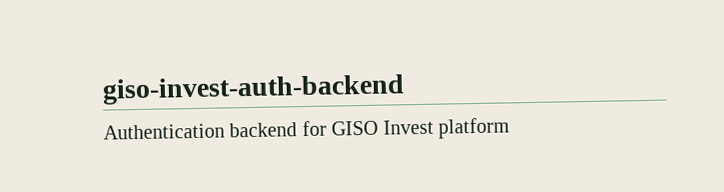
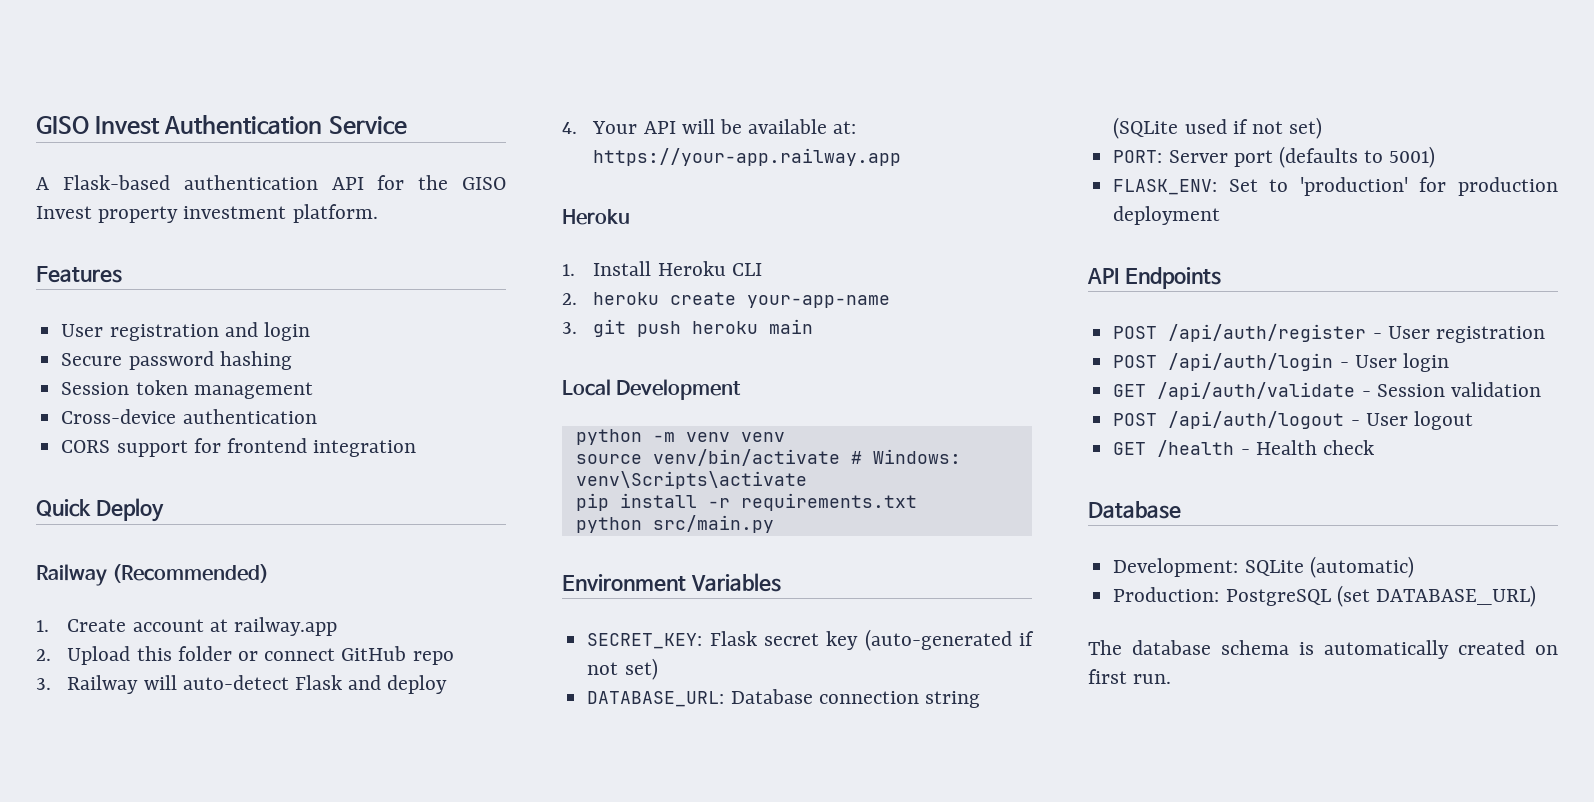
- giso-invest-auth-backend
- Authentication backend for GISO Invest platform
+ GISO Invest Authentication Service
+ A Flask-based authentication API for the GISO Invest property investment platform.
+ Features
+ User registration and login
+ Secure password hashing
+ Session token management
+ Cross-device authentication
+ CORS support for frontend integration
+ Quick Deploy
+ Railway (Recommended)
+ 1. Create account at railway.app
+ 2. Upload this folder or connect GitHub repo
+ 3. Railway will auto-detect Flask and deploy
+ 4. Your API will be available at: https://your-app.railway.app
+ Heroku
+ 1. Install Heroku CLI
+ 2. heroku create your-app-name
+ 3. git push heroku main
+ Local Development
+ python -m venv venv
+ source venv/bin/activate # Windows: venv\Scripts\activate
+ pip install -r requirements.txt
+ python src/main.py
+ Environment Variables
+ SECRET_KEY: Flask secret key (auto-generated if not set)
+ DATABASE_URL: Database connection string (SQLite used if not set)
+ PORT: Server port (defaults to 5001)
+ FLASK_ENV: Set to 'production' for production deployment
+ API Endpoints
+ POST /api/auth/register - User registration
+ POST /api/auth/login - User login
+ GET /api/auth/validate - Session validation
+ POST /api/auth/logout - User logout
+ GET /health - Health check
+ Database
+ Development: SQLite (automatic)
+ Production: PostgreSQL (set DATABASE_URL)
+ The database schema is automatically created on first run.

